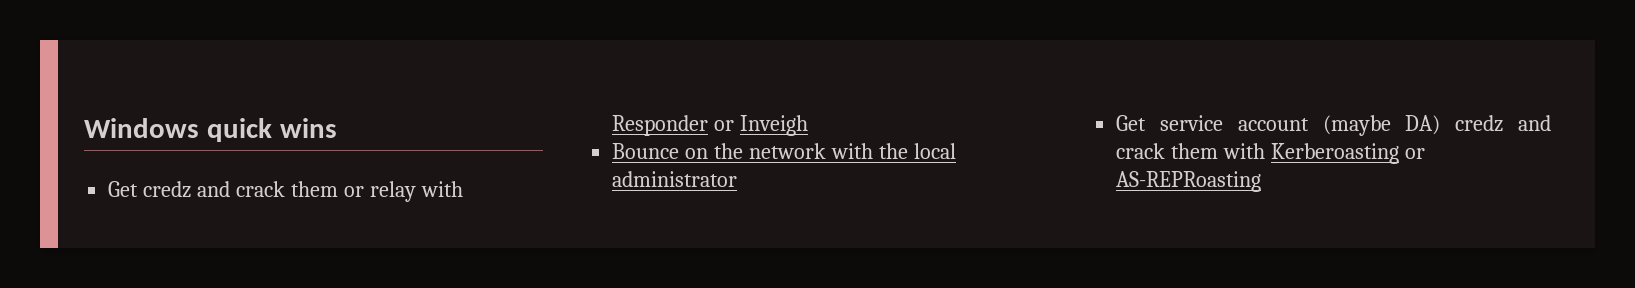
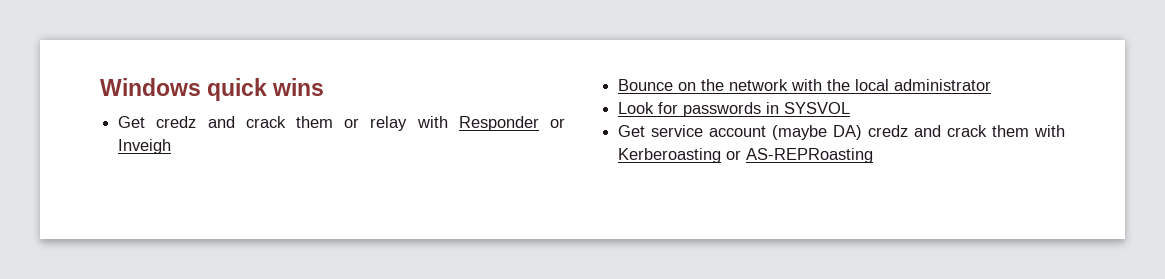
+ Look for passwords in SYSVOL

